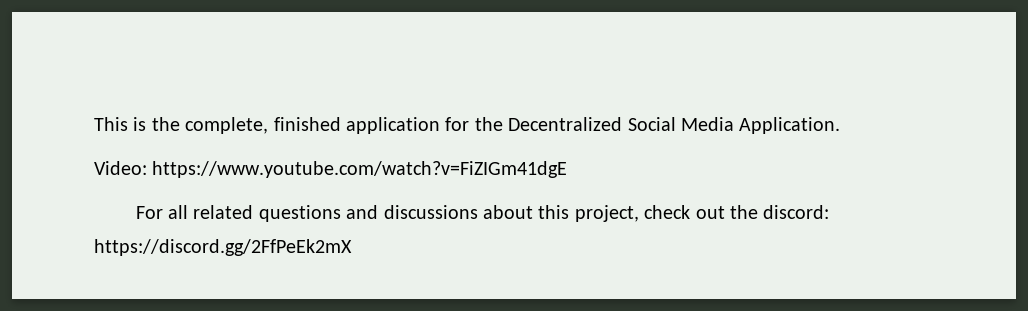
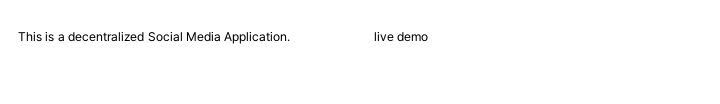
- This is the complete, finished application for the Decentralized Social Media Application.
- Video: https://www.youtube.com/watch?v=FiZIGm41dgE
- For all related questions and discussions about this project, check out the discord: https://discord.gg/2FfPeEk2mX
+ This is a decentralized Social Media Application.
+ live demo

